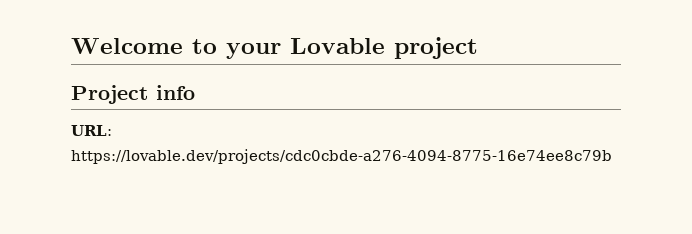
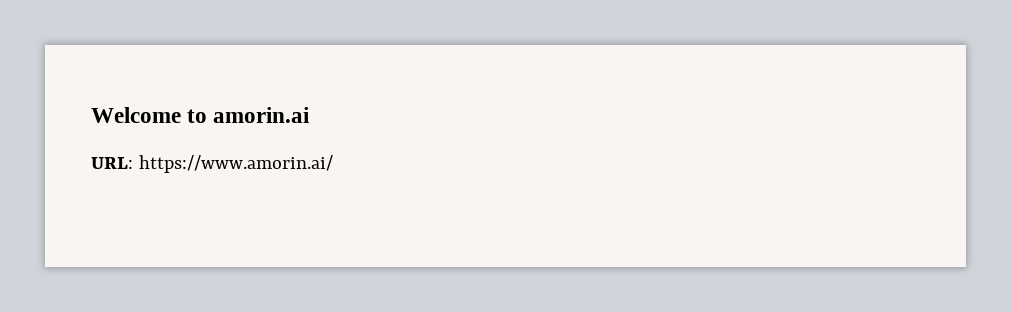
- Welcome to your Lovable project
- Project info
+ Welcome to amorin.ai
- URL: https://lovable.dev/projects/cdc0cbde-a276-4094-8775-16e74ee8c79b
+ URL: https://www.amorin.ai/

